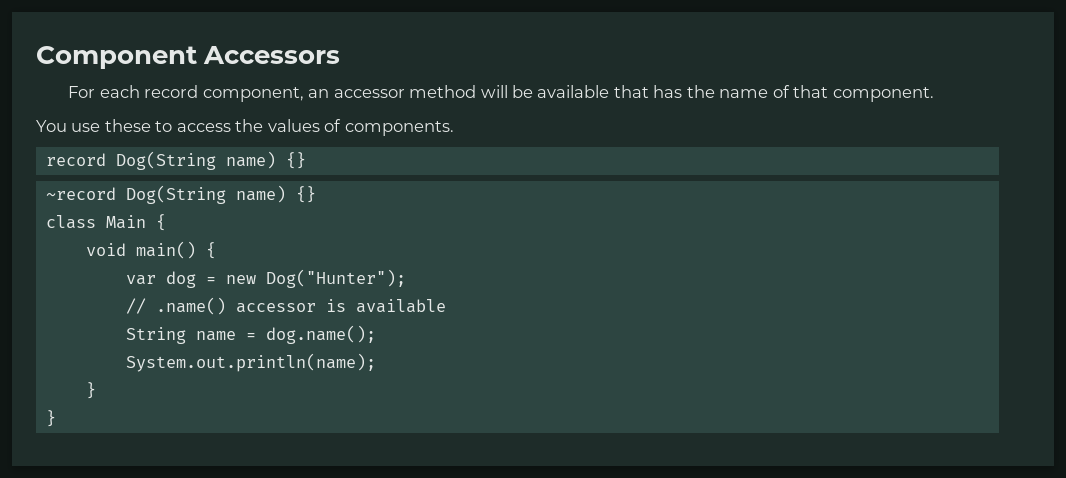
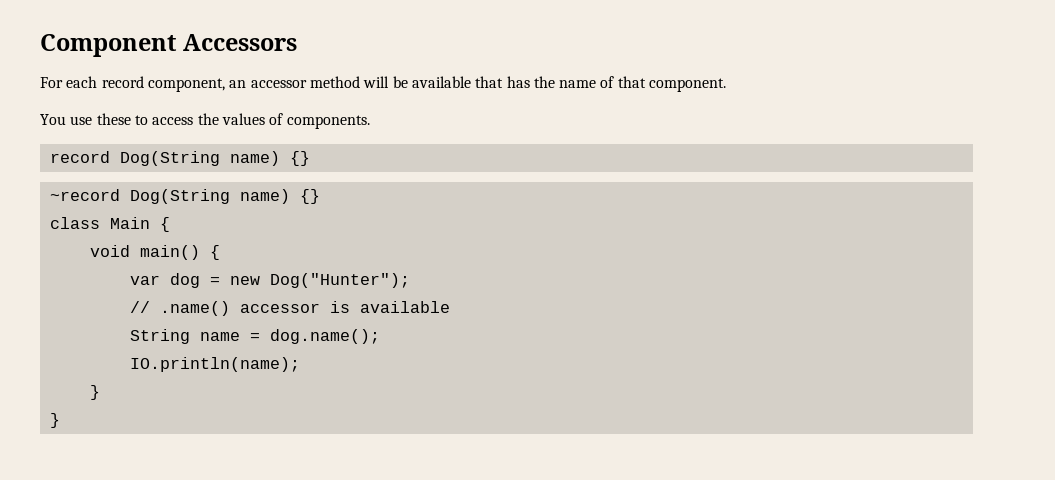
- System.out.println(name);
+ IO.println(name);

